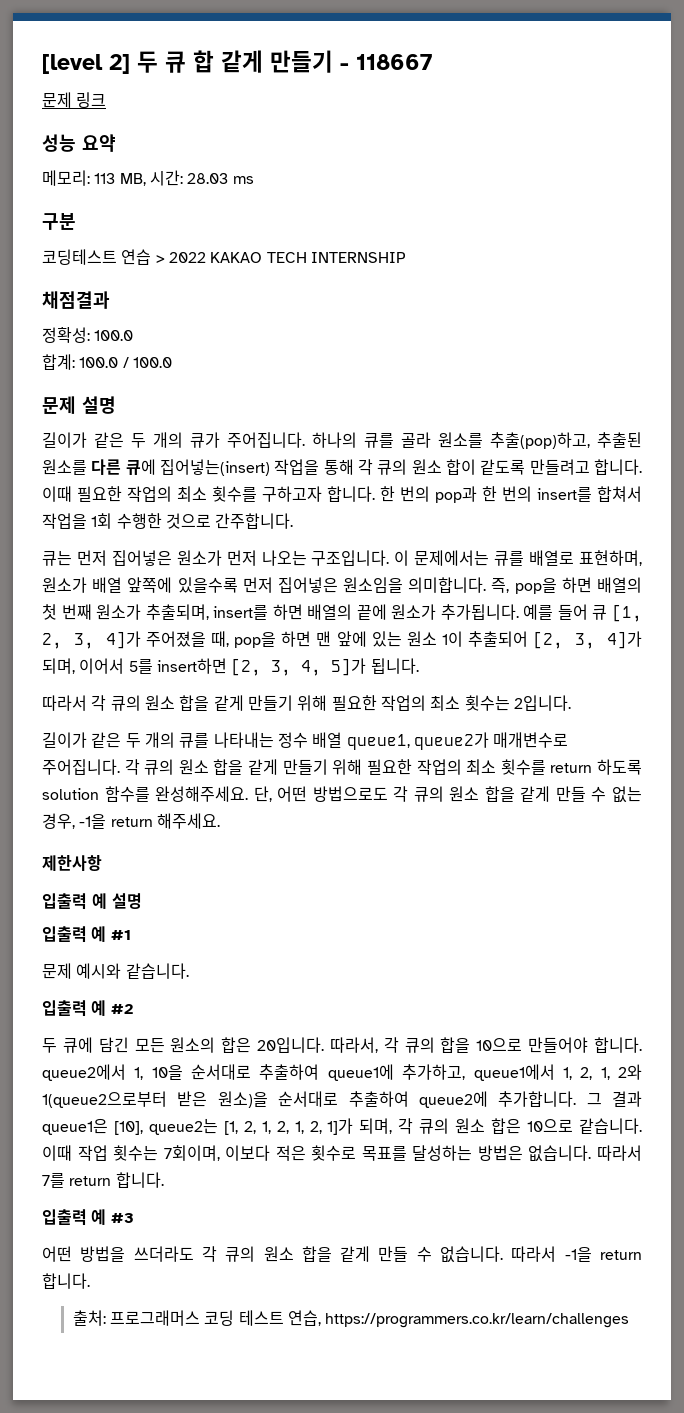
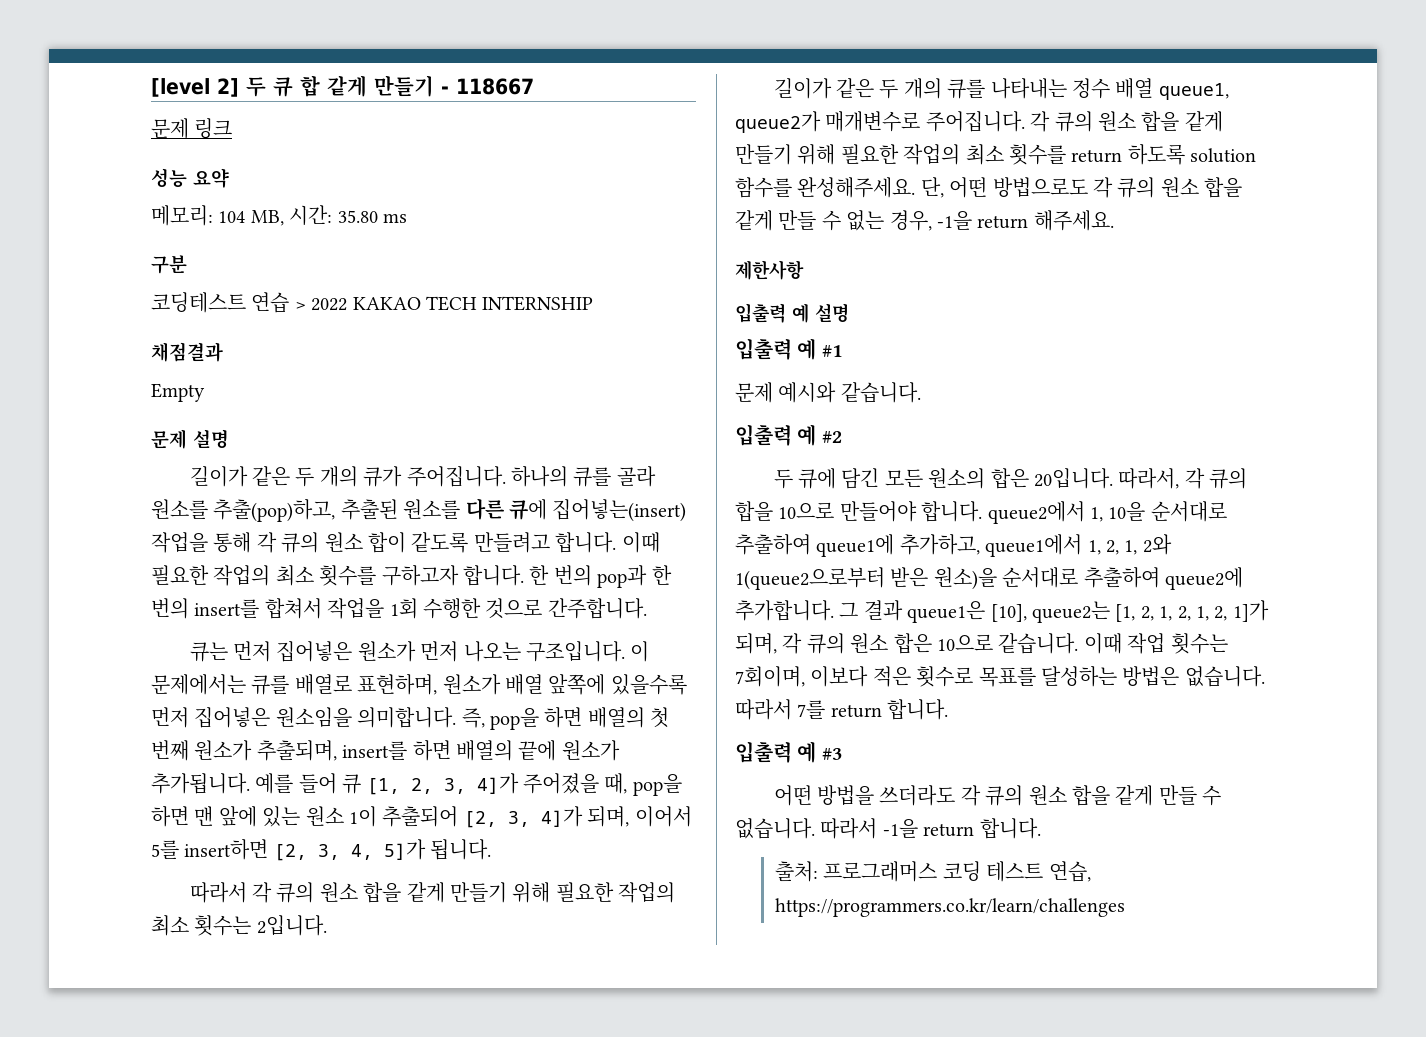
- 메모리: 113 MB, 시간: 28.03 ms
+ 메모리: 104 MB, 시간: 35.80 ms
- 정확성: 100.0
- 합계: 100.0 / 100.0
+ Empty

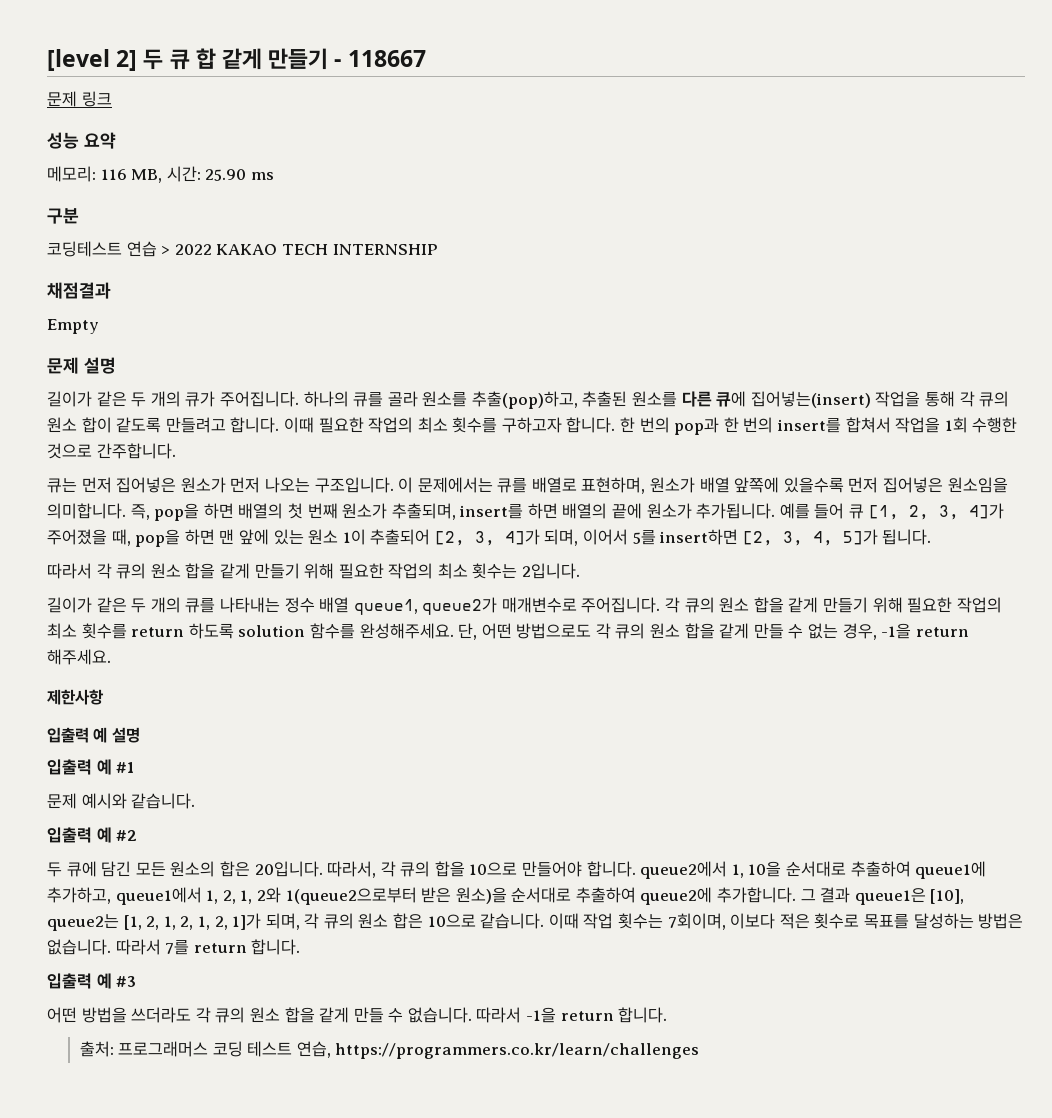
- 메모리: 104 MB, 시간: 35.80 ms
+ 메모리: 116 MB, 시간: 25.90 ms

